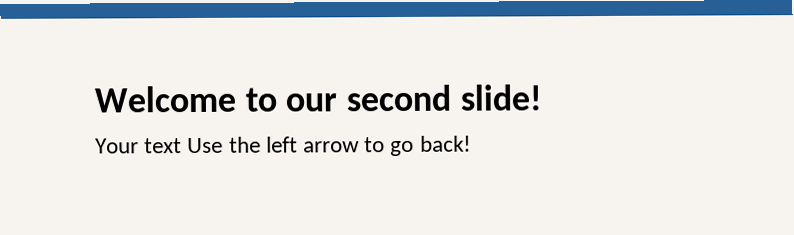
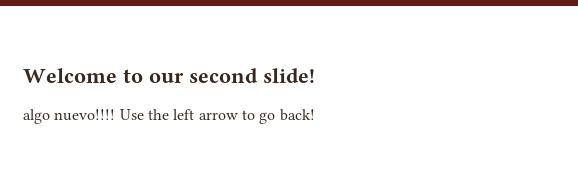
- Your text Use the left arrow to go back!
+ algo nuevo!!!! Use the left arrow to go back!

